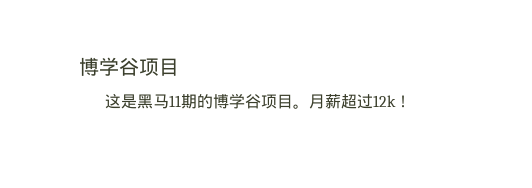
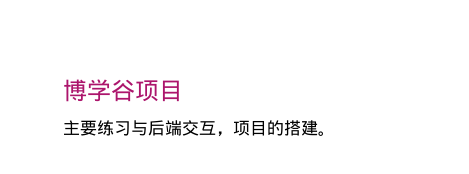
- 这是黑马11期的博学谷项目。月薪超过12k！
+ 主要练习与后端交互，项目的搭建。

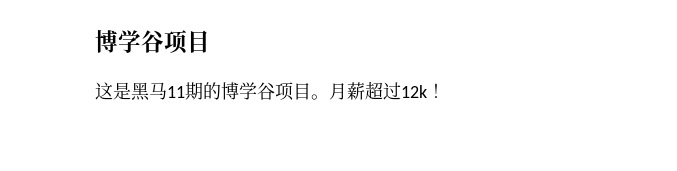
- 主要练习与后端交互，项目的搭建。
+ 这是黑马11期的博学谷项目。月薪超过12k！

